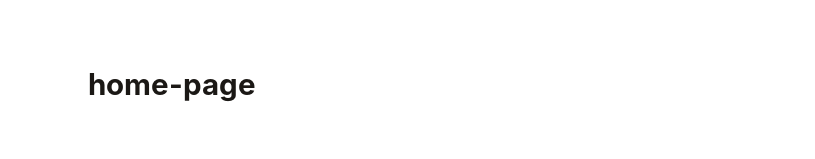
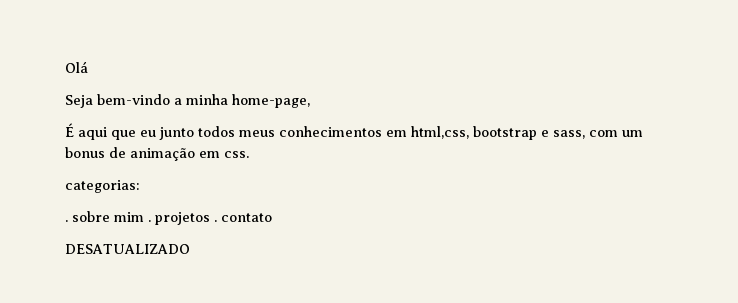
- home-page
+ Olá
+ Seja bem-vindo a minha home-page,
+ É aqui que eu junto todos meus conhecimentos em html,css, bootstrap e sass, com um bonus de animação em css.
+ categorias:
+ . sobre mim . projetos . contato
+ DESATUALIZADO

